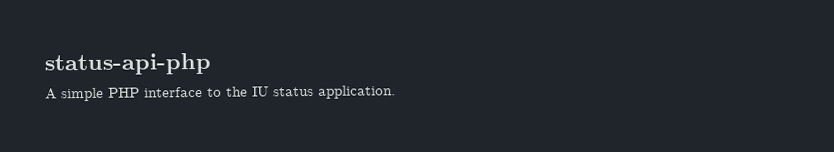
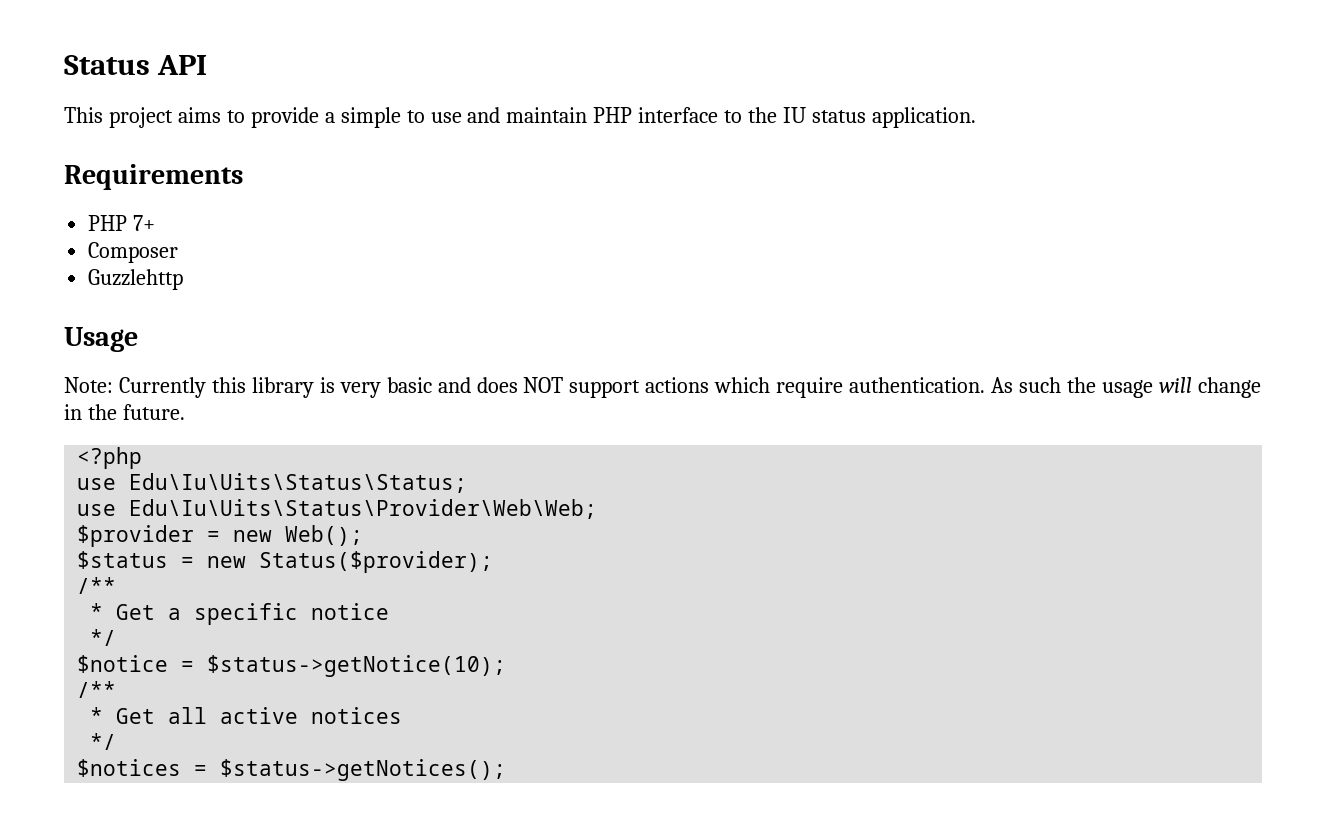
- status-api-php
- A simple PHP interface to the IU status application.
+ Status API
+ This project aims to provide a simple to use and maintain PHP interface to the IU status application.
+ Requirements
+ PHP 7+
+ Composer
+ Guzzlehttp
+ Usage
+ Note: Currently this library is very basic and does NOT support actions which require authentication. As such the usage will change in the future.
+ <?php
+ use Edu\Iu\Uits\Status\Status;
+ use Edu\Iu\Uits\Status\Provider\Web\Web;
+ $provider = new Web();
+ $status = new Status($provider);
+ /**
+ * Get a specific notice
+ */
+ $notice = $status->getNotice(10);
+ /**
+ * Get all active notices
+ */
+ $notices = $status->getNotices();

